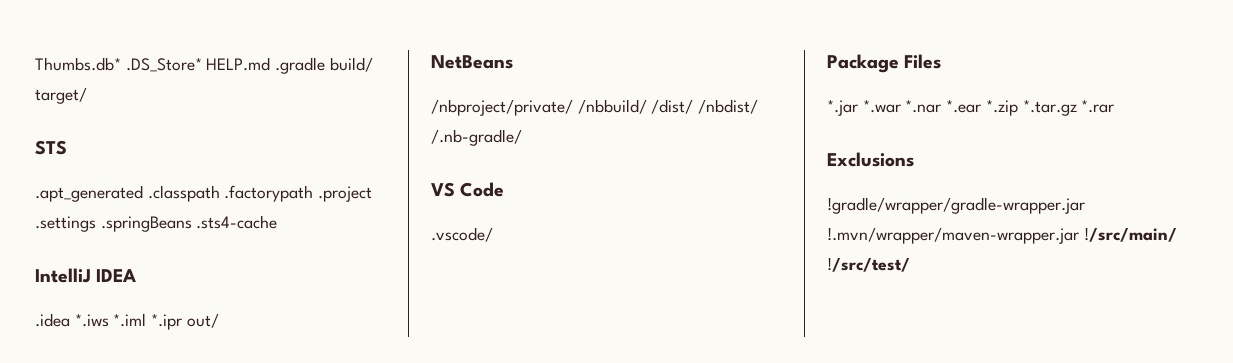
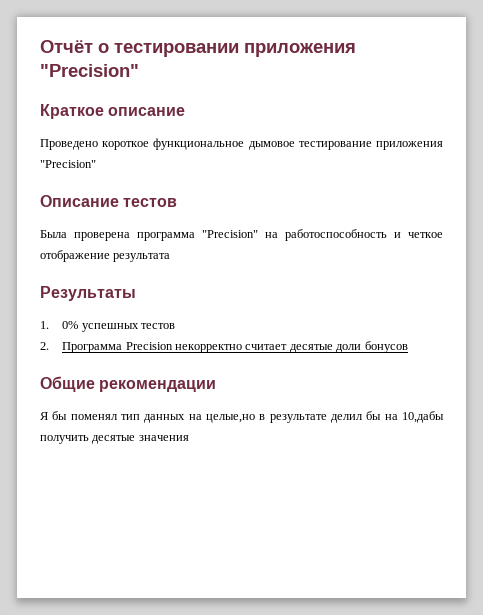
- Thumbs.db* .DS_Store* HELP.md .gradle build/ target/
- STS
- .apt_generated .classpath .factorypath .project .settings .springBeans .sts4-cache
- IntelliJ IDEA
- .idea *.iws *.iml *.ipr out/
- NetBeans
- /nbproject/private/ /nbbuild/ /dist/ /nbdist/ /.nb-gradle/
- VS Code
- .vscode/
- Package Files
- *.jar *.war *.nar *.ear *.zip *.tar.gz *.rar
- Exclusions
- !gradle/wrapper/gradle-wrapper.jar !.mvn/wrapper/maven-wrapper.jar !/src/main/ !/src/test/
+ Отчёт о тестировании приложения "Precision"
+ Краткое описание
+ Проведено короткое функциональное дымовое тестирование приложения "Precision"
+ Описание тестов
+ Была проверена программа "Precision" на работоспособность и четкое отображение результата
+ Результаты
+ 1. 0% успешных тестов
+ 2. Программа Precision некорректно считает десятые доли бонусов
+ Общие рекомендации
+ Я бы поменял тип данных на целые,но в результате делил бы на 10,дабы получить десятые значения

